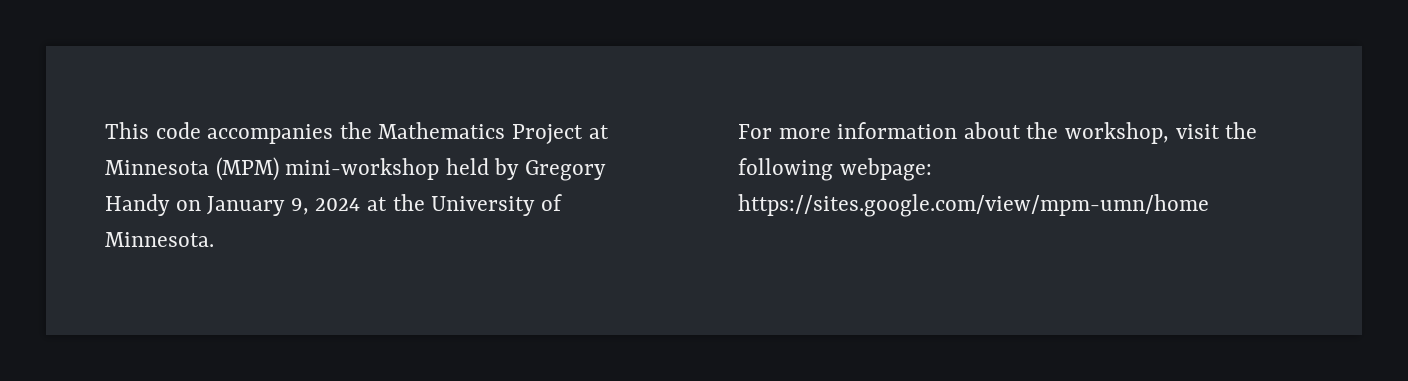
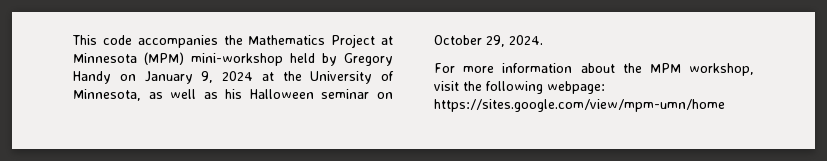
- This code accompanies the Mathematics Project at Minnesota (MPM) mini-workshop held by Gregory Handy on January 9, 2024 at the University of Minnesota.
+ This code accompanies the Mathematics Project at Minnesota (MPM) mini-workshop held by Gregory Handy on January 9, 2024 at the University of Minnesota, as well as his Halloween seminar on October 29, 2024.
- For more information about the workshop, visit the following webpage: https://sites.google.com/view/mpm-umn/home
+ For more information about the MPM workshop, visit the following webpage: https://sites.google.com/view/mpm-umn/home

